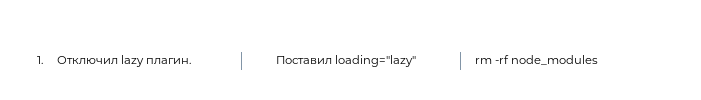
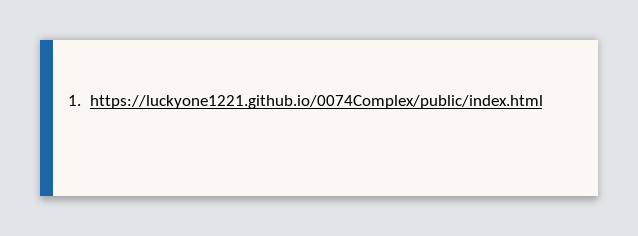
- 1. Отключил lazy плагин. Поставил loading="lazy"
- rm -rf node_modules
+ 1. https://luckyone1221.github.io/0074Complex/public/index.html

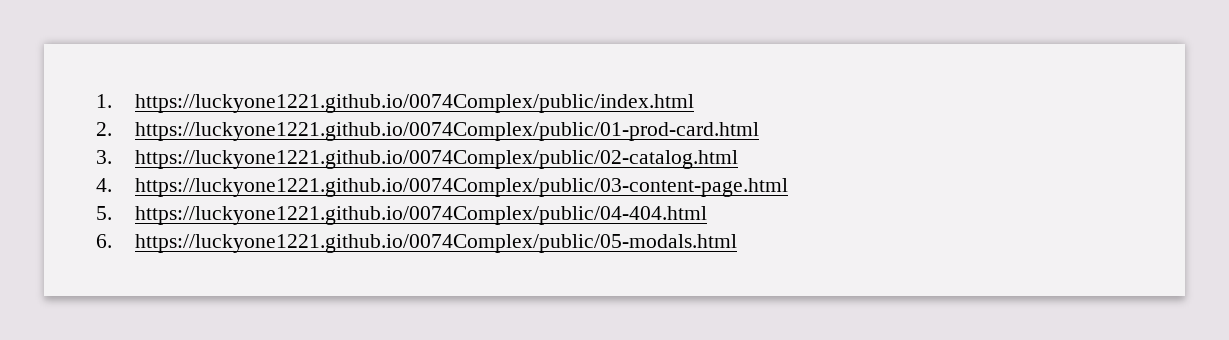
+ 2. https://luckyone1221.github.io/0074Complex/public/01-prod-card.html
+ 3. https://luckyone1221.github.io/0074Complex/public/02-catalog.html
+ 4. https://luckyone1221.github.io/0074Complex/public/03-content-page.html
+ 5. https://luckyone1221.github.io/0074Complex/public/04-404.html
+ 6. https://luckyone1221.github.io/0074Complex/public/05-modals.html

